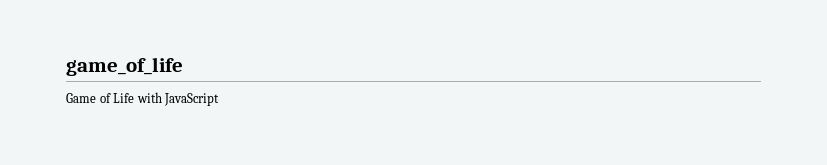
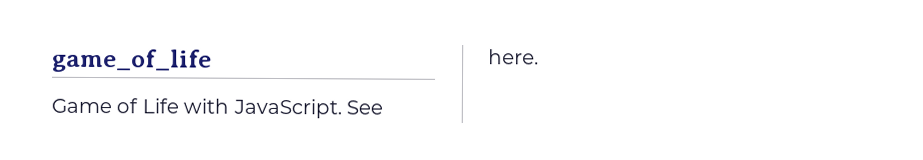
- Game of Life with JavaScript
+ Game of Life with JavaScript. See here.

